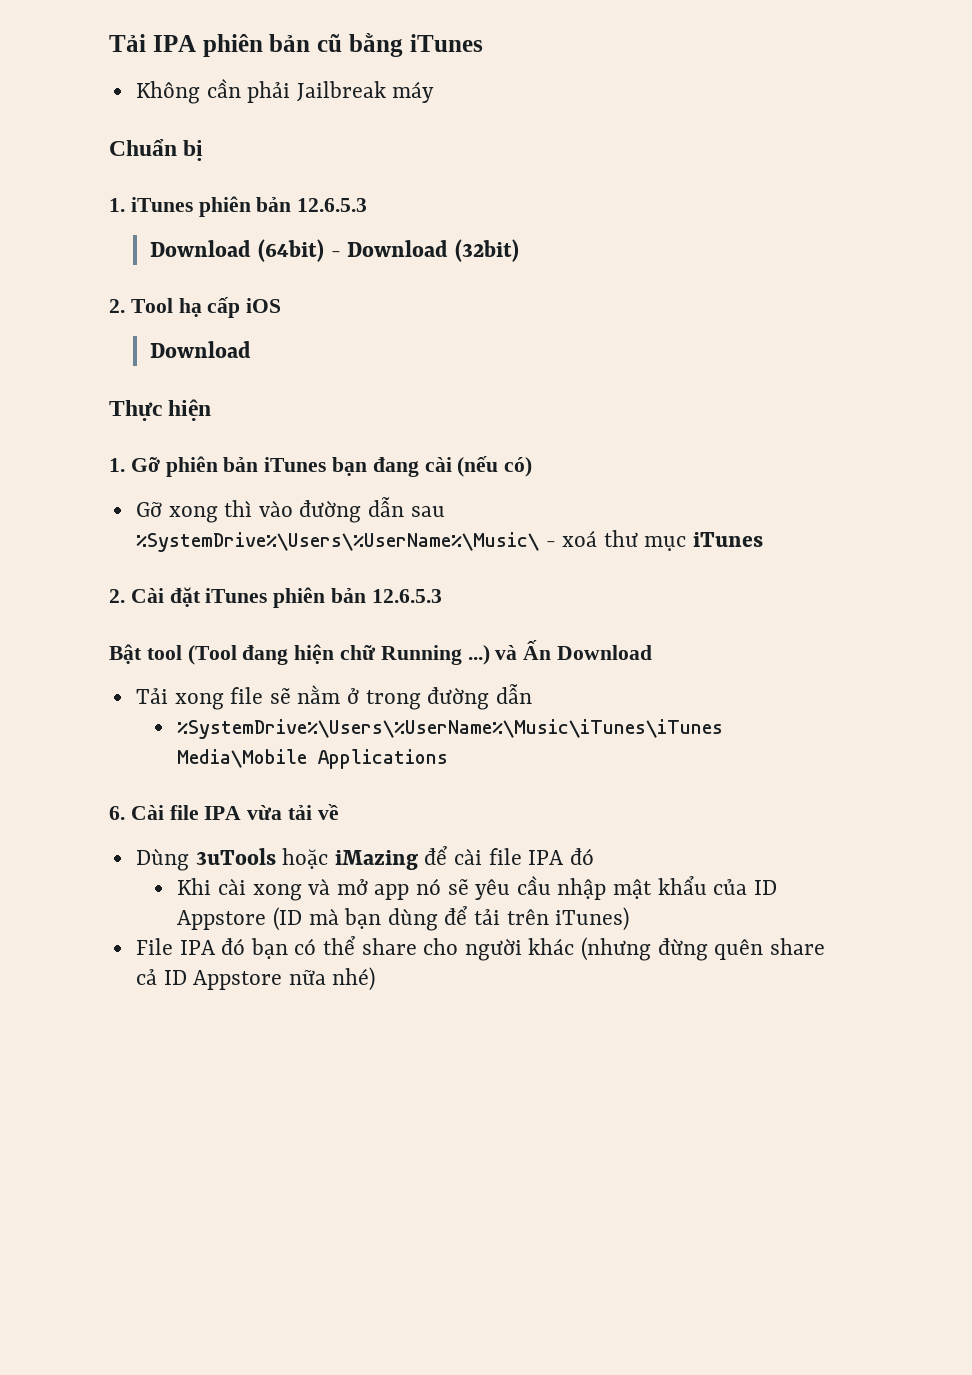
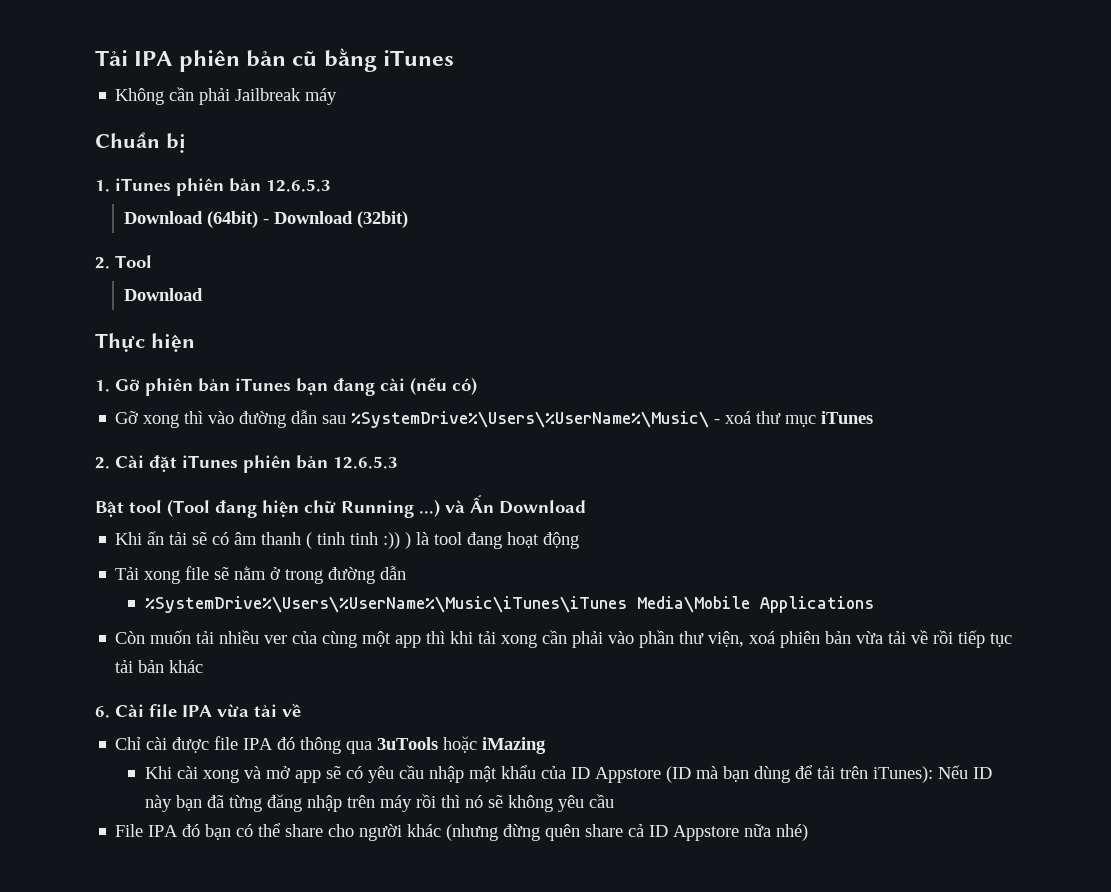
- 2. Tool hạ cấp iOS
+ 2. Tool
+ Khi ấn tải sẽ có âm thanh ( tinh tinh :)) ) là tool đang hoạt động
+ Còn muốn tải nhiều ver của cùng một app thì khi tải xong cần phải vào phần thư viện, xoá phiên bản vừa tải về rồi tiếp tục tải bản khác
- Dùng 3uTools hoặc iMazing để cài file IPA đó
+ Chỉ cài được file IPA đó thông qua 3uTools hoặc iMazing
- Khi cài xong và mở app nó sẽ yêu cầu nhập mật khẩu của ID Appstore (ID mà bạn dùng để tải trên iTunes)
+ Khi cài xong và mở app sẽ có yêu cầu nhập mật khẩu của ID Appstore (ID mà bạn dùng để tải trên iTunes): Nếu ID này bạn đã từng đăng nhập trên máy rồi thì nó sẽ không yêu cầu

